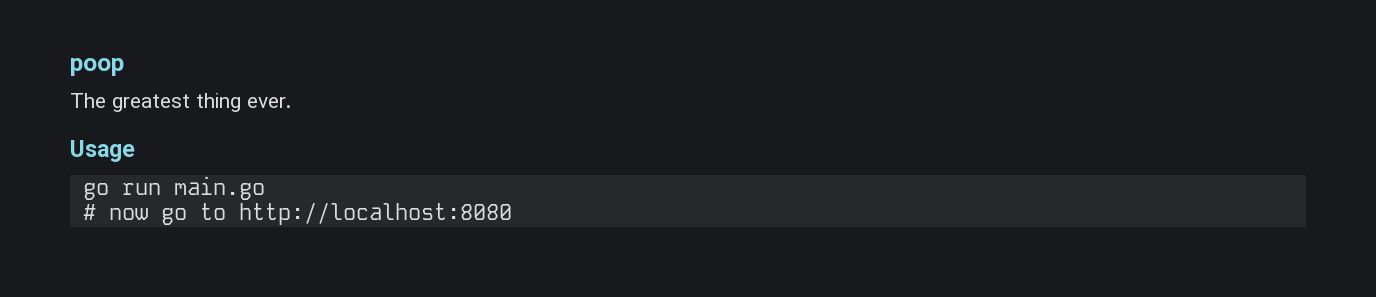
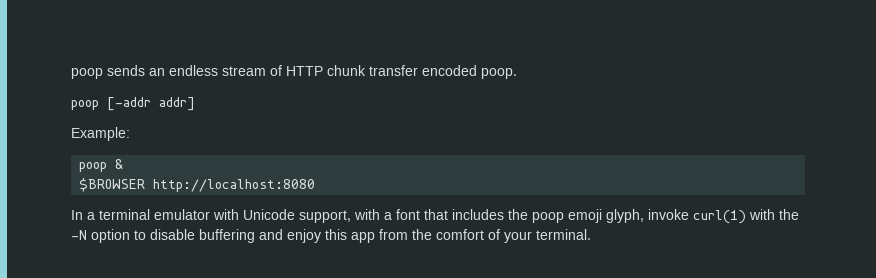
- poop
- The greatest thing ever.
- Usage
- go run main.go
- # now go to http://localhost:8080
+ poop sends an endless stream of HTTP chunk transfer encoded poop.
+ poop [-addr addr]
+ Example:
+ poop &
+ $BROWSER http://localhost:8080
+ In a terminal emulator with Unicode support, with a font that includes the poop emoji glyph, invoke curl(1) with the -N option to disable buffering and enjoy this app from the comfort of your terminal.

